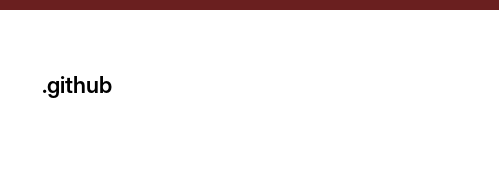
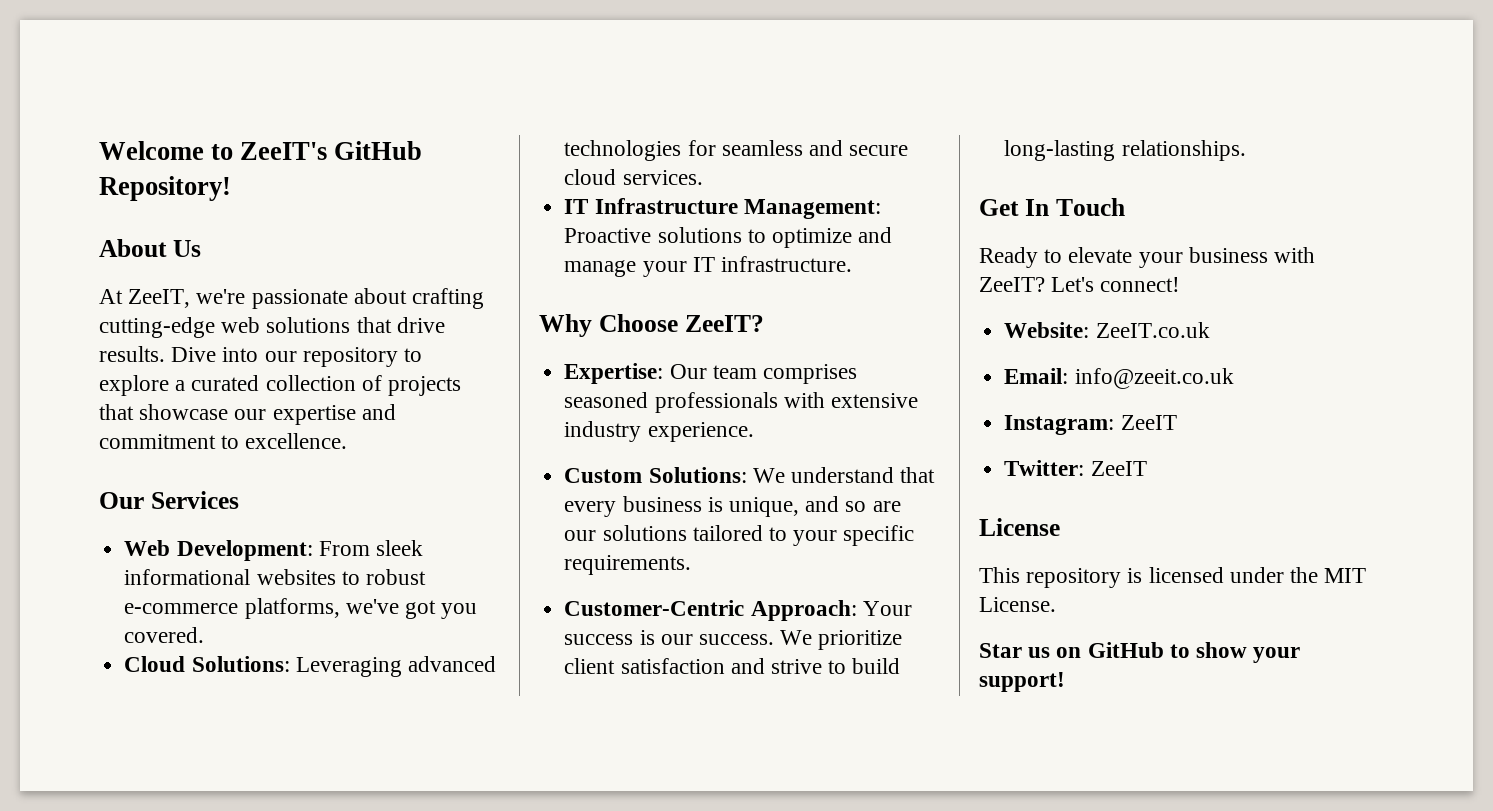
- .github
+ Welcome to ZeeIT's GitHub Repository!
+ About Us
+ At ZeeIT, we're passionate about crafting cutting-edge web solutions that drive results. Dive into our repository to explore a curated collection of projects that showcase our expertise and commitment to excellence.
+ Our Services
+ Web Development: From sleek informational websites to robust e-commerce platforms, we've got you covered.
+ Cloud Solutions: Leveraging advanced technologies for seamless and secure cloud services.
+ IT Infrastructure Management: Proactive solutions to optimize and manage your IT infrastructure.
+ Why Choose ZeeIT?
+ Expertise: Our team comprises seasoned professionals with extensive industry experience.
+ Custom Solutions: We understand that every business is unique, and so are our solutions tailored to your specific requirements.
+ Customer-Centric Approach: Your success is our success. We prioritize client satisfaction and strive to build long-lasting relationships.
+ Get In Touch
+ Ready to elevate your business with ZeeIT? Let's connect!
+ Website: ZeeIT.co.uk
+ Email: info@zeeit.co.uk
+ Instagram: ZeeIT
+ Twitter: ZeeIT
+ License
+ This repository is licensed under the MIT License.
+ Star us on GitHub to show your support!

